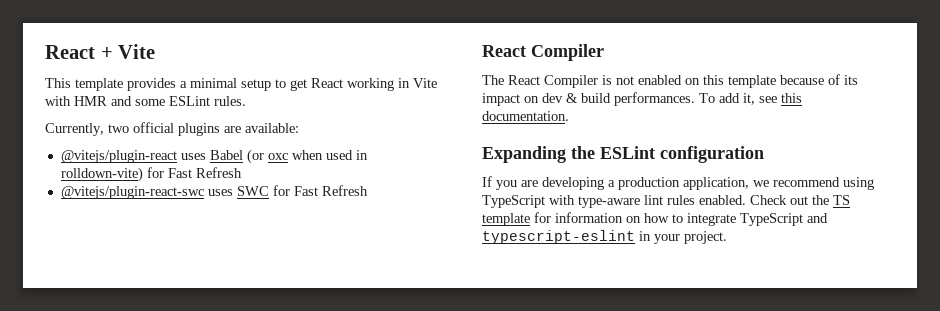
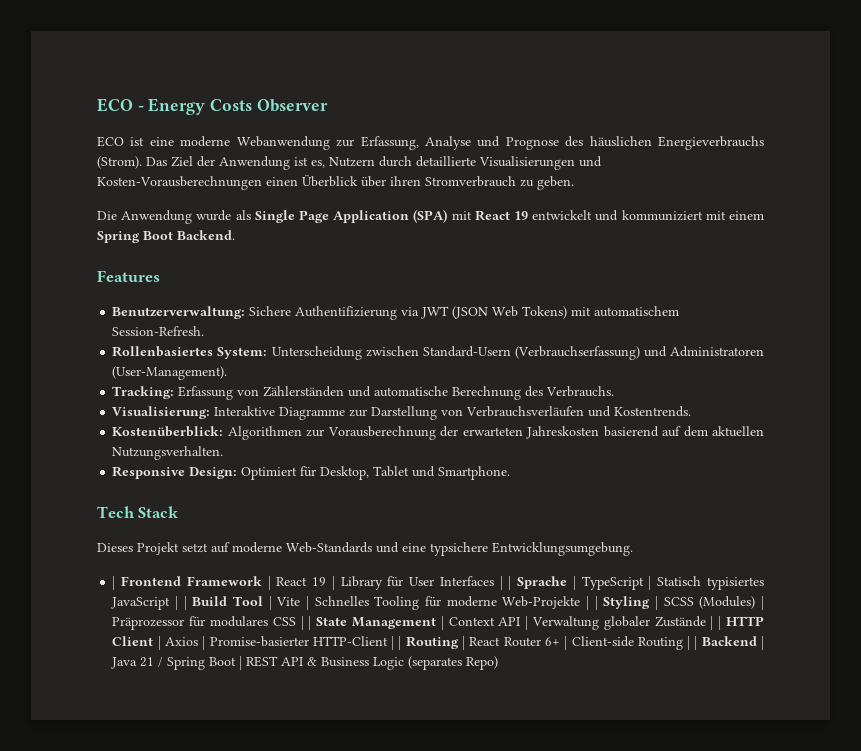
- React + Vite
- This template provides a minimal setup to get React working in Vite with HMR and some ESLint rules.
- Currently, two official plugins are available:
- @vitejs/plugin-react uses Babel (or oxc when used in rolldown-vite) for Fast Refresh
- @vitejs/plugin-react-swc uses SWC for Fast Refresh
- React Compiler
- The React Compiler is not enabled on this template because of its impact on dev & build performances. To add it, see this documentation.
- Expanding the ESLint configuration
- If you are developing a production application, we recommend using TypeScript with type-aware lint rules enabled. Check out the TS template for information on how to integrate TypeScript and typescript-eslint in your project.
+ ECO - Energy Costs Observer
+ ECO ist eine moderne Webanwendung zur Erfassung, Analyse und Prognose des häuslichen Energieverbrauchs (Strom). Das Ziel der Anwendung ist es, Nutzern durch detaillierte Visualisierungen und Kosten-Vorausberechnungen einen Überblick über ihren Stromverbrauch zu geben.
+ Die Anwendung wurde als Single Page Application (SPA) mit React 19 entwickelt und kommuniziert mit einem Spring Boot Backend.
+ Features
+ Benutzerverwaltung: Sichere Authentifizierung via JWT (JSON Web Tokens) mit automatischem Session-Refresh.
+ Rollenbasiertes System: Unterscheidung zwischen Standard-Usern (Verbrauchserfassung) und Administratoren (User-Management).
+ Tracking: Erfassung von Zählerständen und automatische Berechnung des Verbrauchs.
+ Visualisierung: Interaktive Diagramme zur Darstellung von Verbrauchsverläufen und Kostentrends.
+ Kostenüberblick: Algorithmen zur Vorausberechnung der erwarteten Jahreskosten basierend auf dem aktuellen Nutzungsverhalten.
+ Responsive Design: Optimiert für Desktop, Tablet und Smartphone.
+ Tech Stack
+ Dieses Projekt setzt auf moderne Web-Standards und eine typsichere Entwicklungsumgebung.
+ | Frontend Framework | React 19 | Library für User Interfaces | | Sprache | TypeScript | Statisch typisiertes JavaScript | | Build Tool | Vite | Schnelles Tooling für moderne Web-Projekte | | Styling | SCSS (Modules) | Präprozessor für modulares CSS | | State Management | Context API | Verwaltung globaler Zustände | | HTTP Client | Axios | Promise-basierter HTTP-Client | | Routing | React Router 6+ | Client-side Routing | | Backend | Java 21 / Spring Boot | REST API & Business Logic (separates Repo)

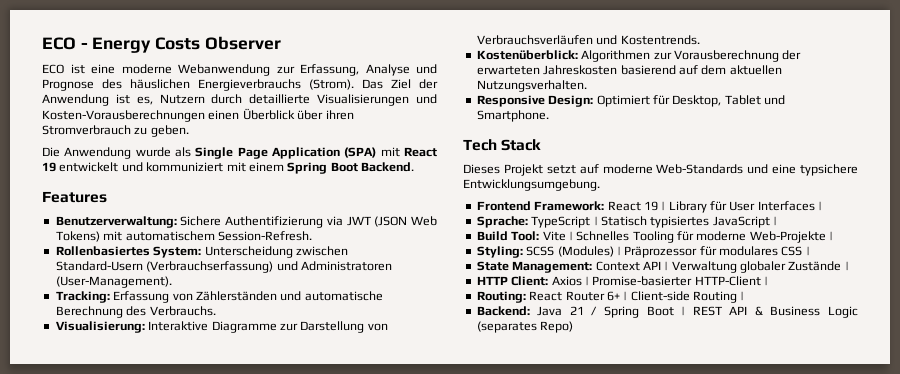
- | Frontend Framework | React 19 | Library für User Interfaces | | Sprache | TypeScript | Statisch typisiertes JavaScript | | Build Tool | Vite | Schnelles Tooling für moderne Web-Projekte | | Styling | SCSS (Modules) | Präprozessor für modulares CSS | | State Management | Context API | Verwaltung globaler Zustände | | HTTP Client | Axios | Promise-basierter HTTP-Client | | Routing | React Router 6+ | Client-side Routing | | Backend | Java 21 / Spring Boot | REST API & Business Logic (separates Repo)
+ Frontend Framework: React 19 | Library für User Interfaces |
+ Sprache: TypeScript | Statisch typisiertes JavaScript |
+ Build Tool: Vite | Schnelles Tooling für moderne Web-Projekte |
+ Styling: SCSS (Modules) | Präprozessor für modulares CSS |
+ State Management: Context API | Verwaltung globaler Zustände |
+ HTTP Client: Axios | Promise-basierter HTTP-Client |
+ Routing: React Router 6+ | Client-side Routing |
+ Backend: Java 21 / Spring Boot | REST API & Business Logic (separates Repo)

